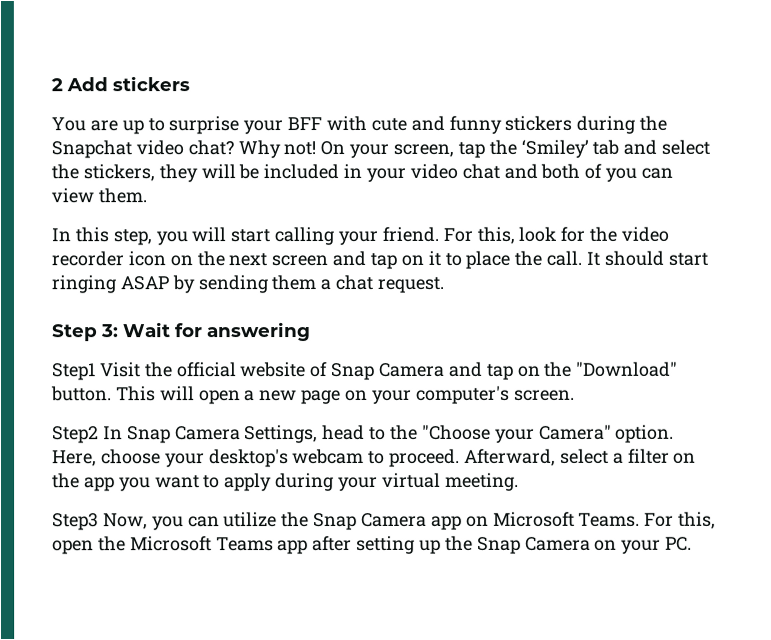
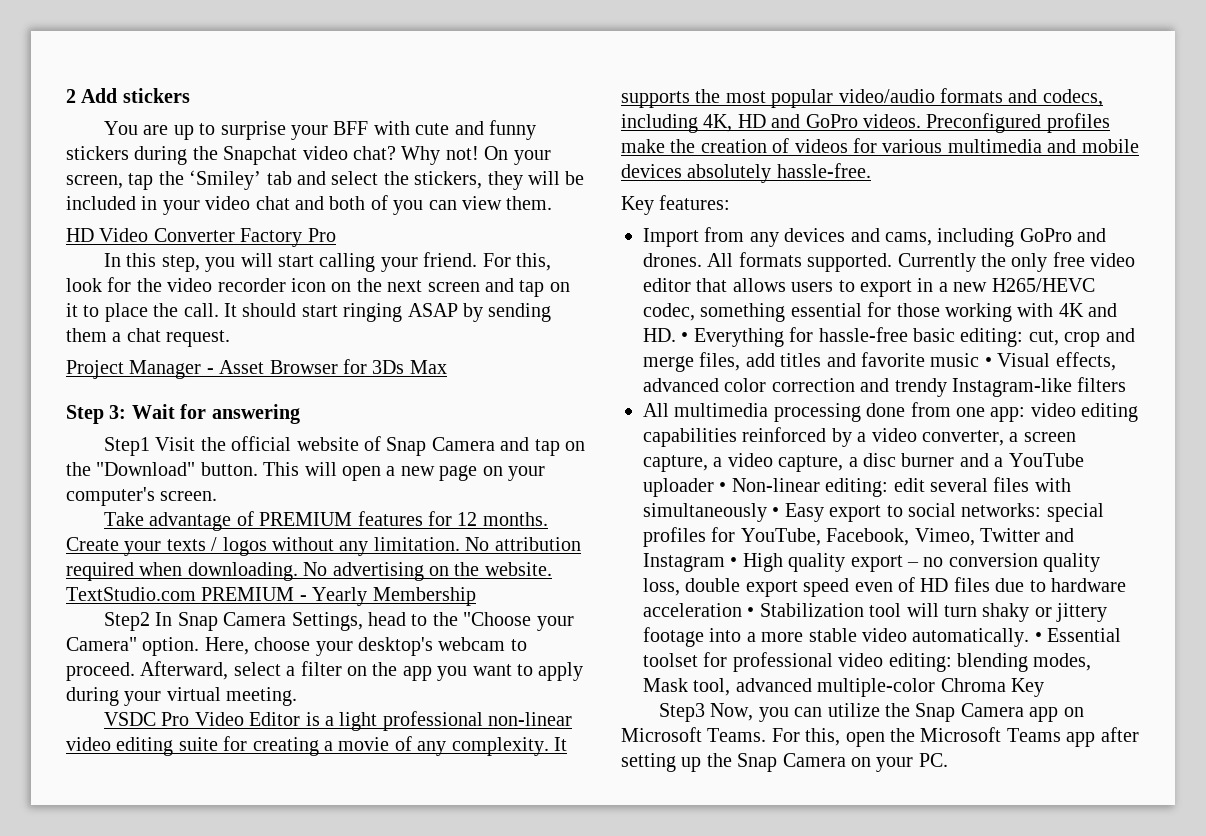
+ HD Video Converter Factory Pro
+ Project Manager - Asset Browser for 3Ds Max
+ Take advantage of PREMIUM features for 12 months. Create your texts / logos without any limitation. No attribution required when downloading. No advertising on the website. TextStudio.com PREMIUM - Yearly Membership
+ VSDC Pro Video Editor is a light professional non-linear video editing suite for creating a movie of any complexity. It supports the most popular video/audio formats and codecs, including 4K, HD and GoPro videos. Preconfigured profiles make the creation of videos for various multimedia and mobile devices absolutely hassle-free.
+ Key features:
+ Import from any devices and cams, including GoPro and drones. All formats supported. Сurrently the only free video editor that allows users to export in a new H265/HEVC codec, something essential for those working with 4K and HD. • Everything for hassle-free basic editing: cut, crop and merge files, add titles and favorite music • Visual effects, advanced color correction and trendy Instagram-like filters
+ All multimedia processing done from one app: video editing capabilities reinforced by a video converter, a screen capture, a video capture, a disc burner and a YouTube uploader • Non-linear editing: edit several files with simultaneously • Easy export to social networks: special profiles for YouTube, Facebook, Vimeo, Twitter and Instagram • High quality export – no conversion quality loss, double export speed even of HD files due to hardware acceleration • Stabilization tool will turn shaky or jittery footage into a more stable video automatically. • Essential toolset for professional video editing: blending modes, Mask tool, advanced multiple-color Chroma Key

